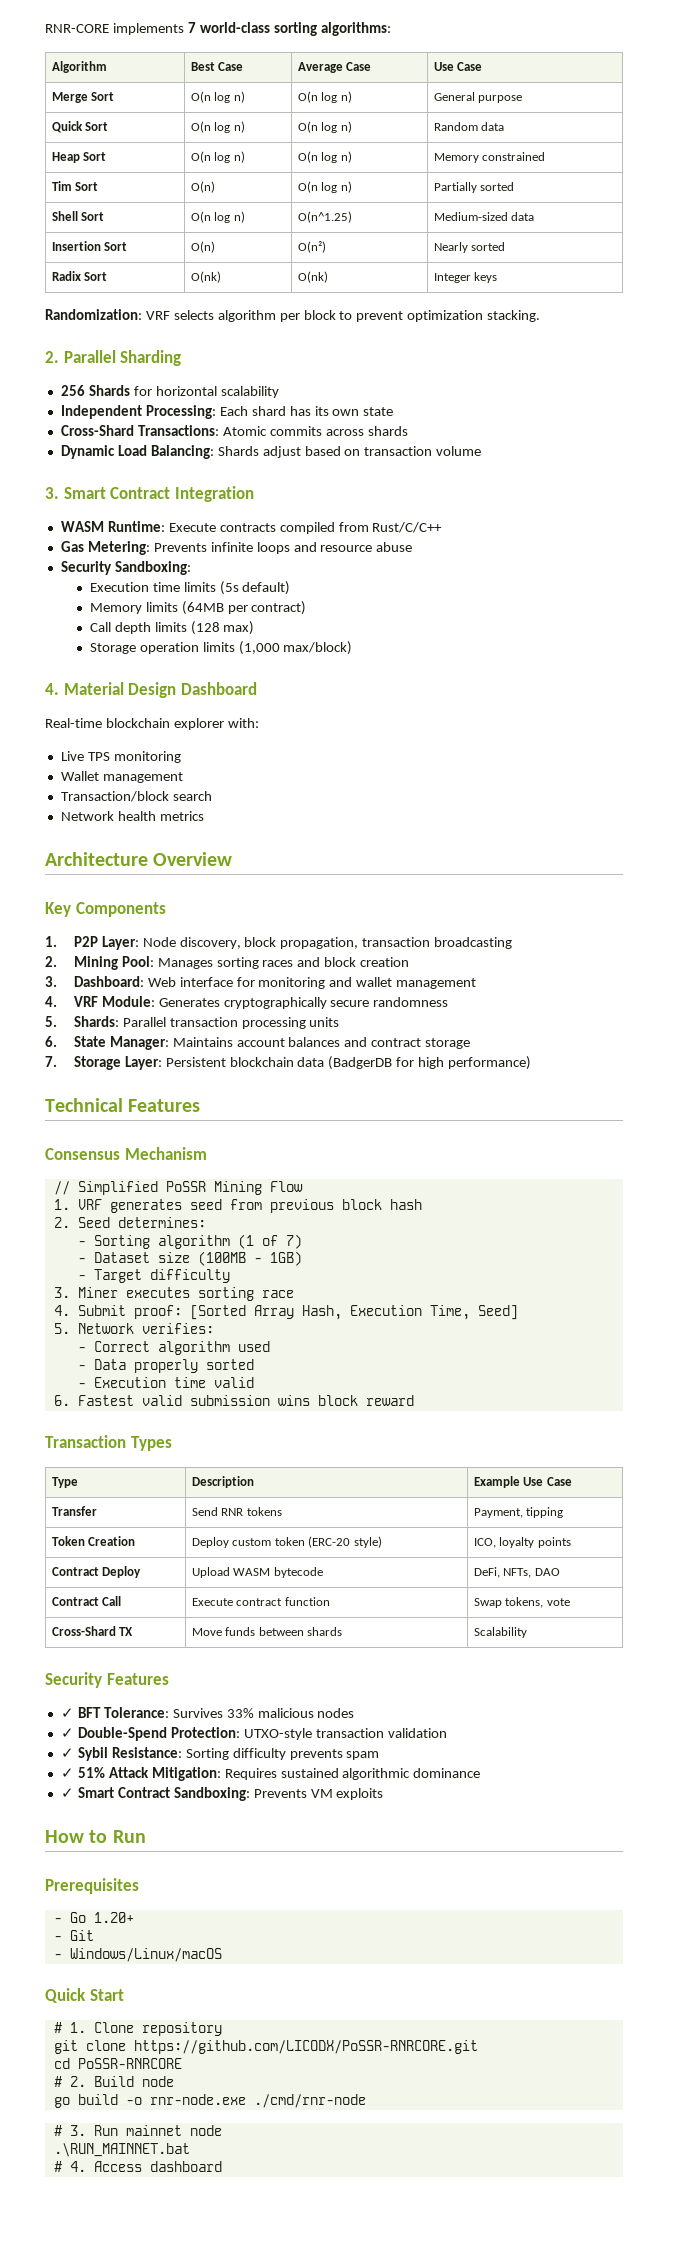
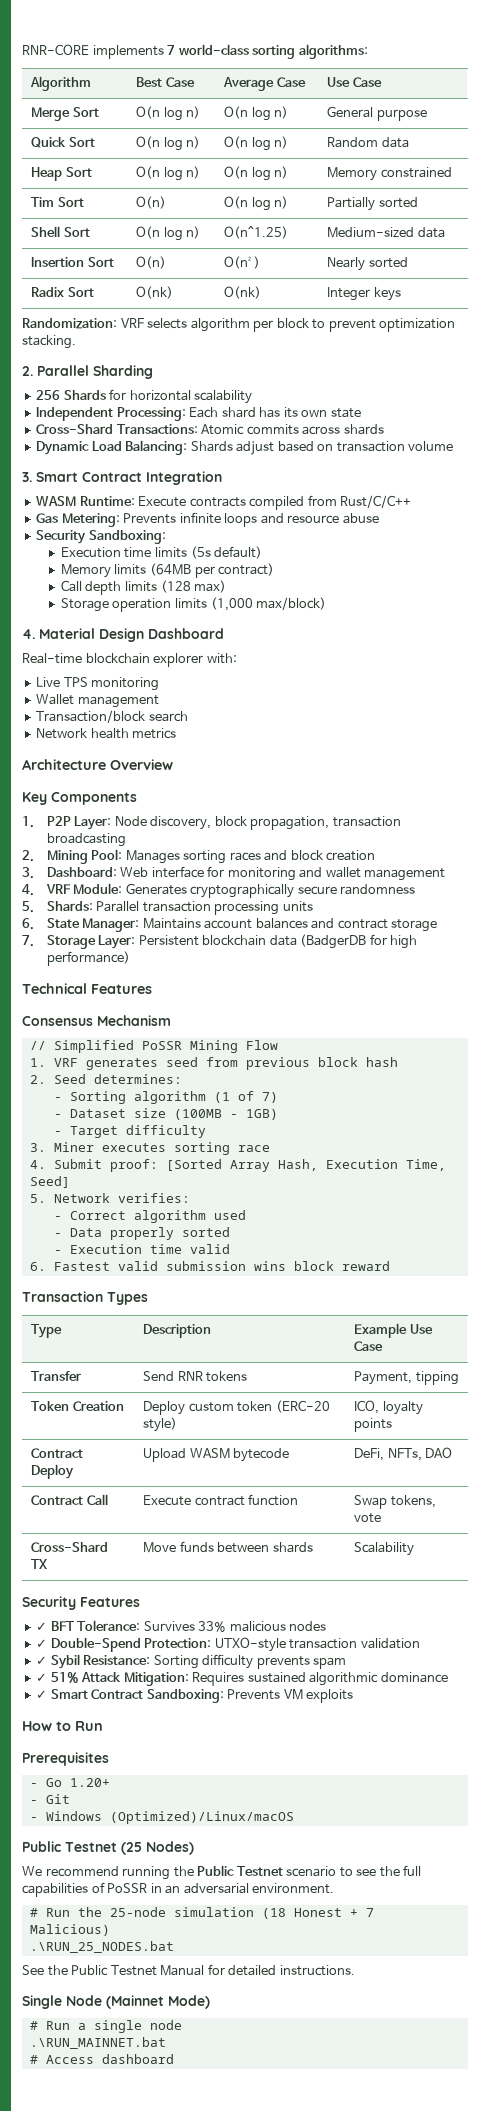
- - Windows/Linux/macOS
- Quick Start
- # 1. Clone repository
- git clone https://github.com/LICODX/PoSSR-RNRCORE.git
- cd PoSSR-RNRCORE
- # 2. Build node
- go build -o rnr-node.exe ./cmd/rnr-node
- # 3. Run mainnet node
+ - Windows (Optimized)/Linux/macOS
+ Public Testnet (25 Nodes)
+ We recommend running the Public Testnet scenario to see the full capabilities of PoSSR in an adversarial environment.
+ # Run the 25-node simulation (18 Honest + 7 Malicious)
+ .\RUN_25_NODES.bat
+ See the Public Testnet Manual for detailed instructions.
+ Single Node (Mainnet Mode)
+ # Run a single node
- # 4. Access dashboard
+ # Access dashboard

